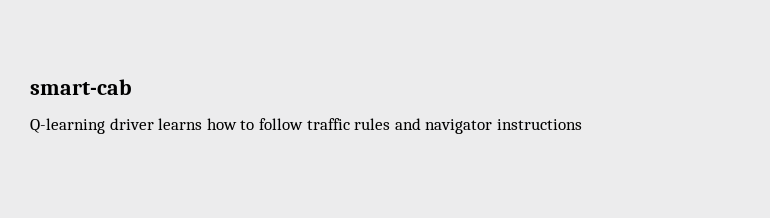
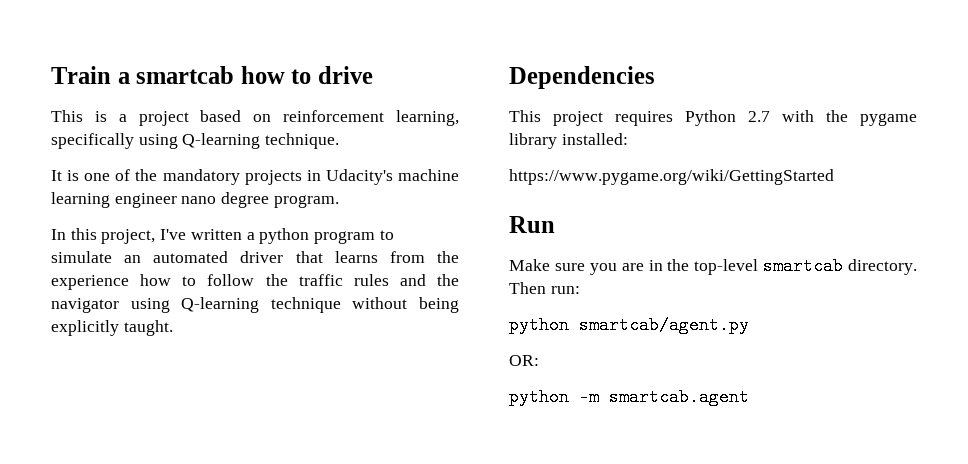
- smart-cab
- Q-learning driver learns how to follow traffic rules and navigator instructions
+ Train a smartcab how to drive
+ This is a project based on reinforcement learning, specifically using Q-learning technique.
+ It is one of the mandatory projects in Udacity's machine learning engineer nano degree program.
+ In this project, I've written a python program to simulate an automated driver that learns from the experience how to follow the traffic rules and the navigator using Q-learning technique without being explicitly taught.
+ Dependencies
+ This project requires Python 2.7 with the pygame library installed:
+ https://www.pygame.org/wiki/GettingStarted
+ Run
+ Make sure you are in the top-level smartcab directory. Then run:
+ python smartcab/agent.py
+ OR:
+ python -m smartcab.agent

